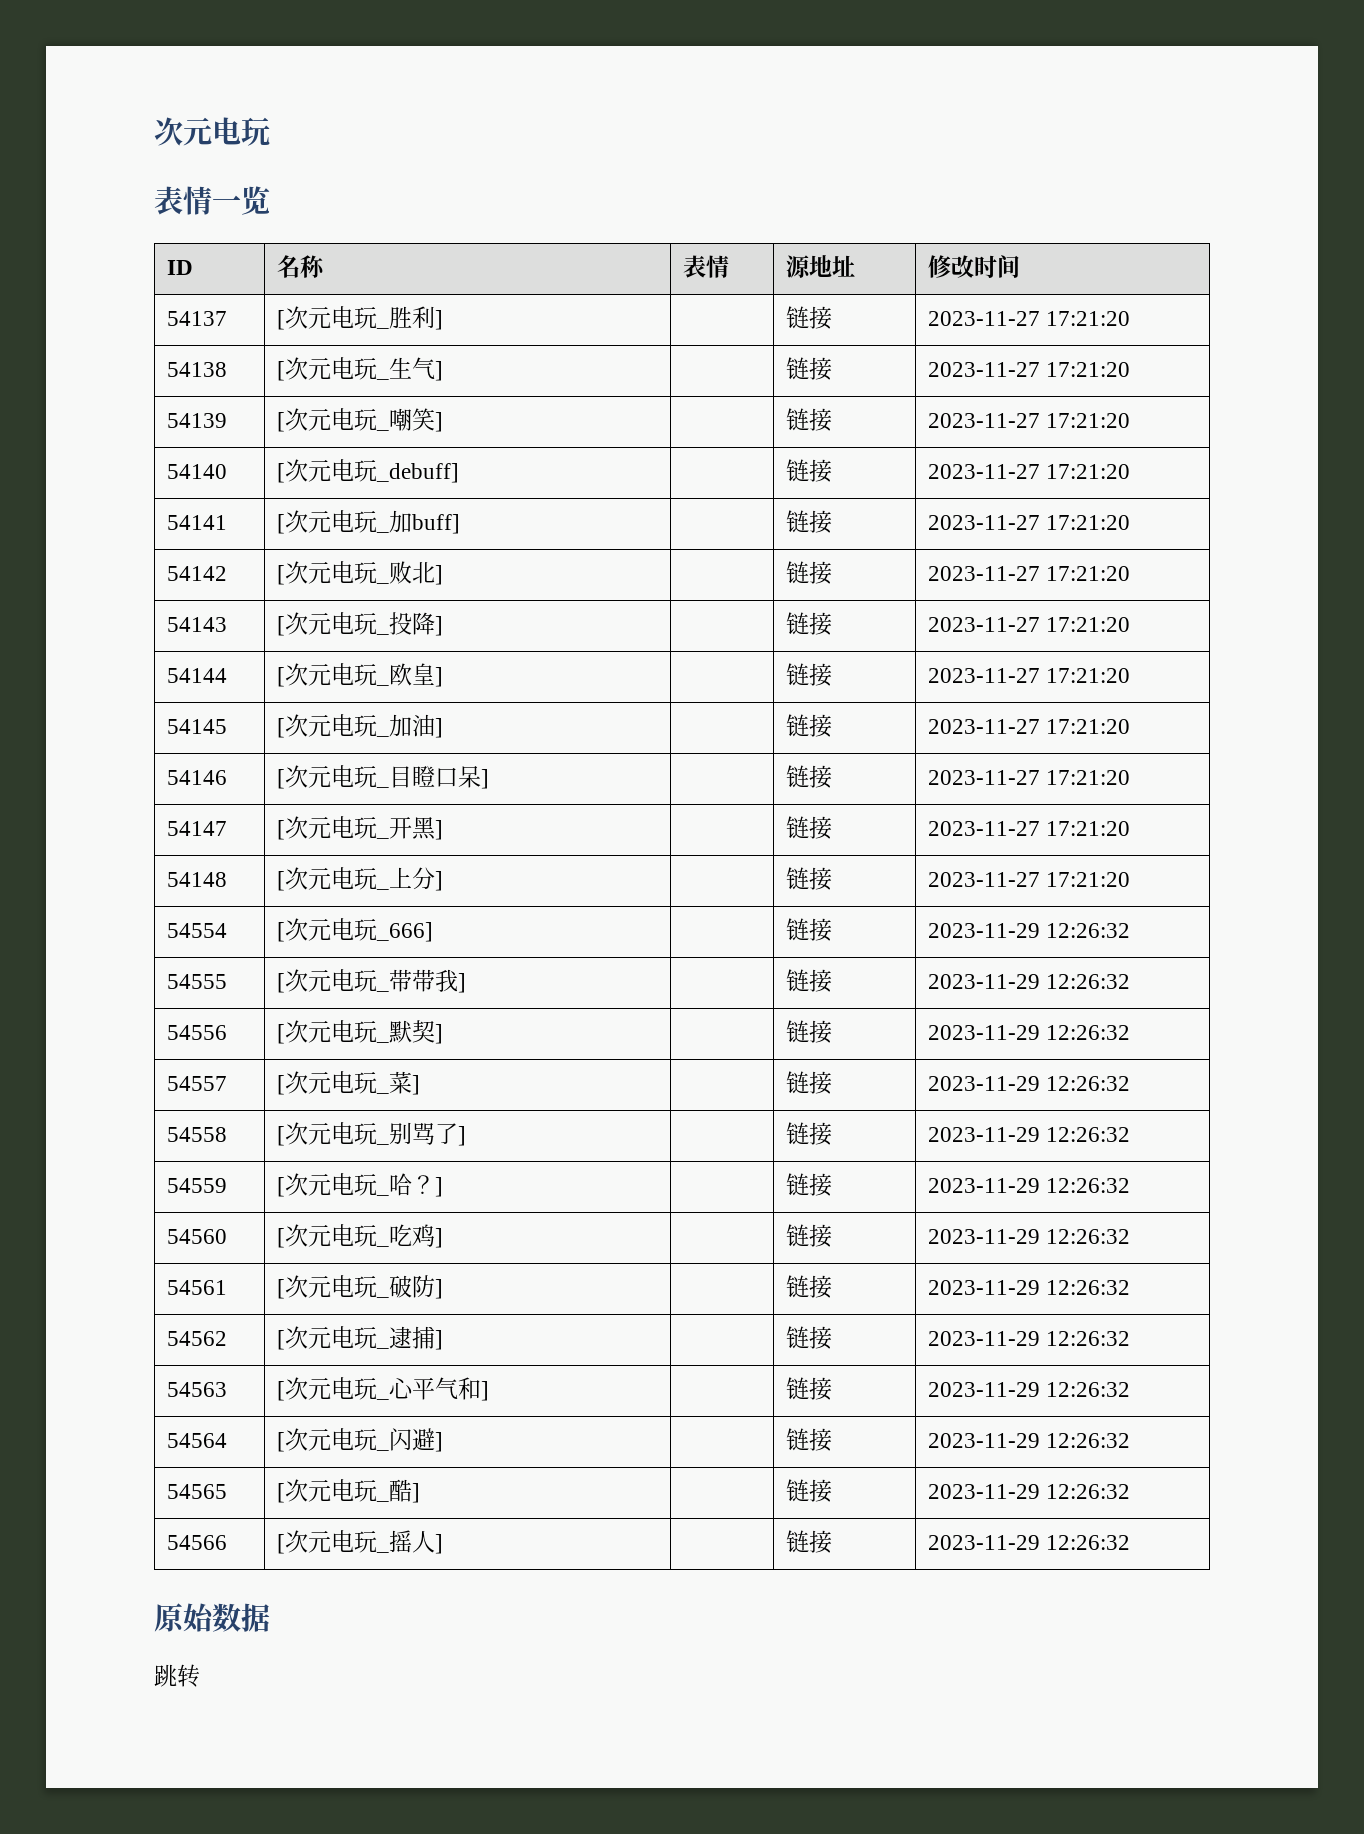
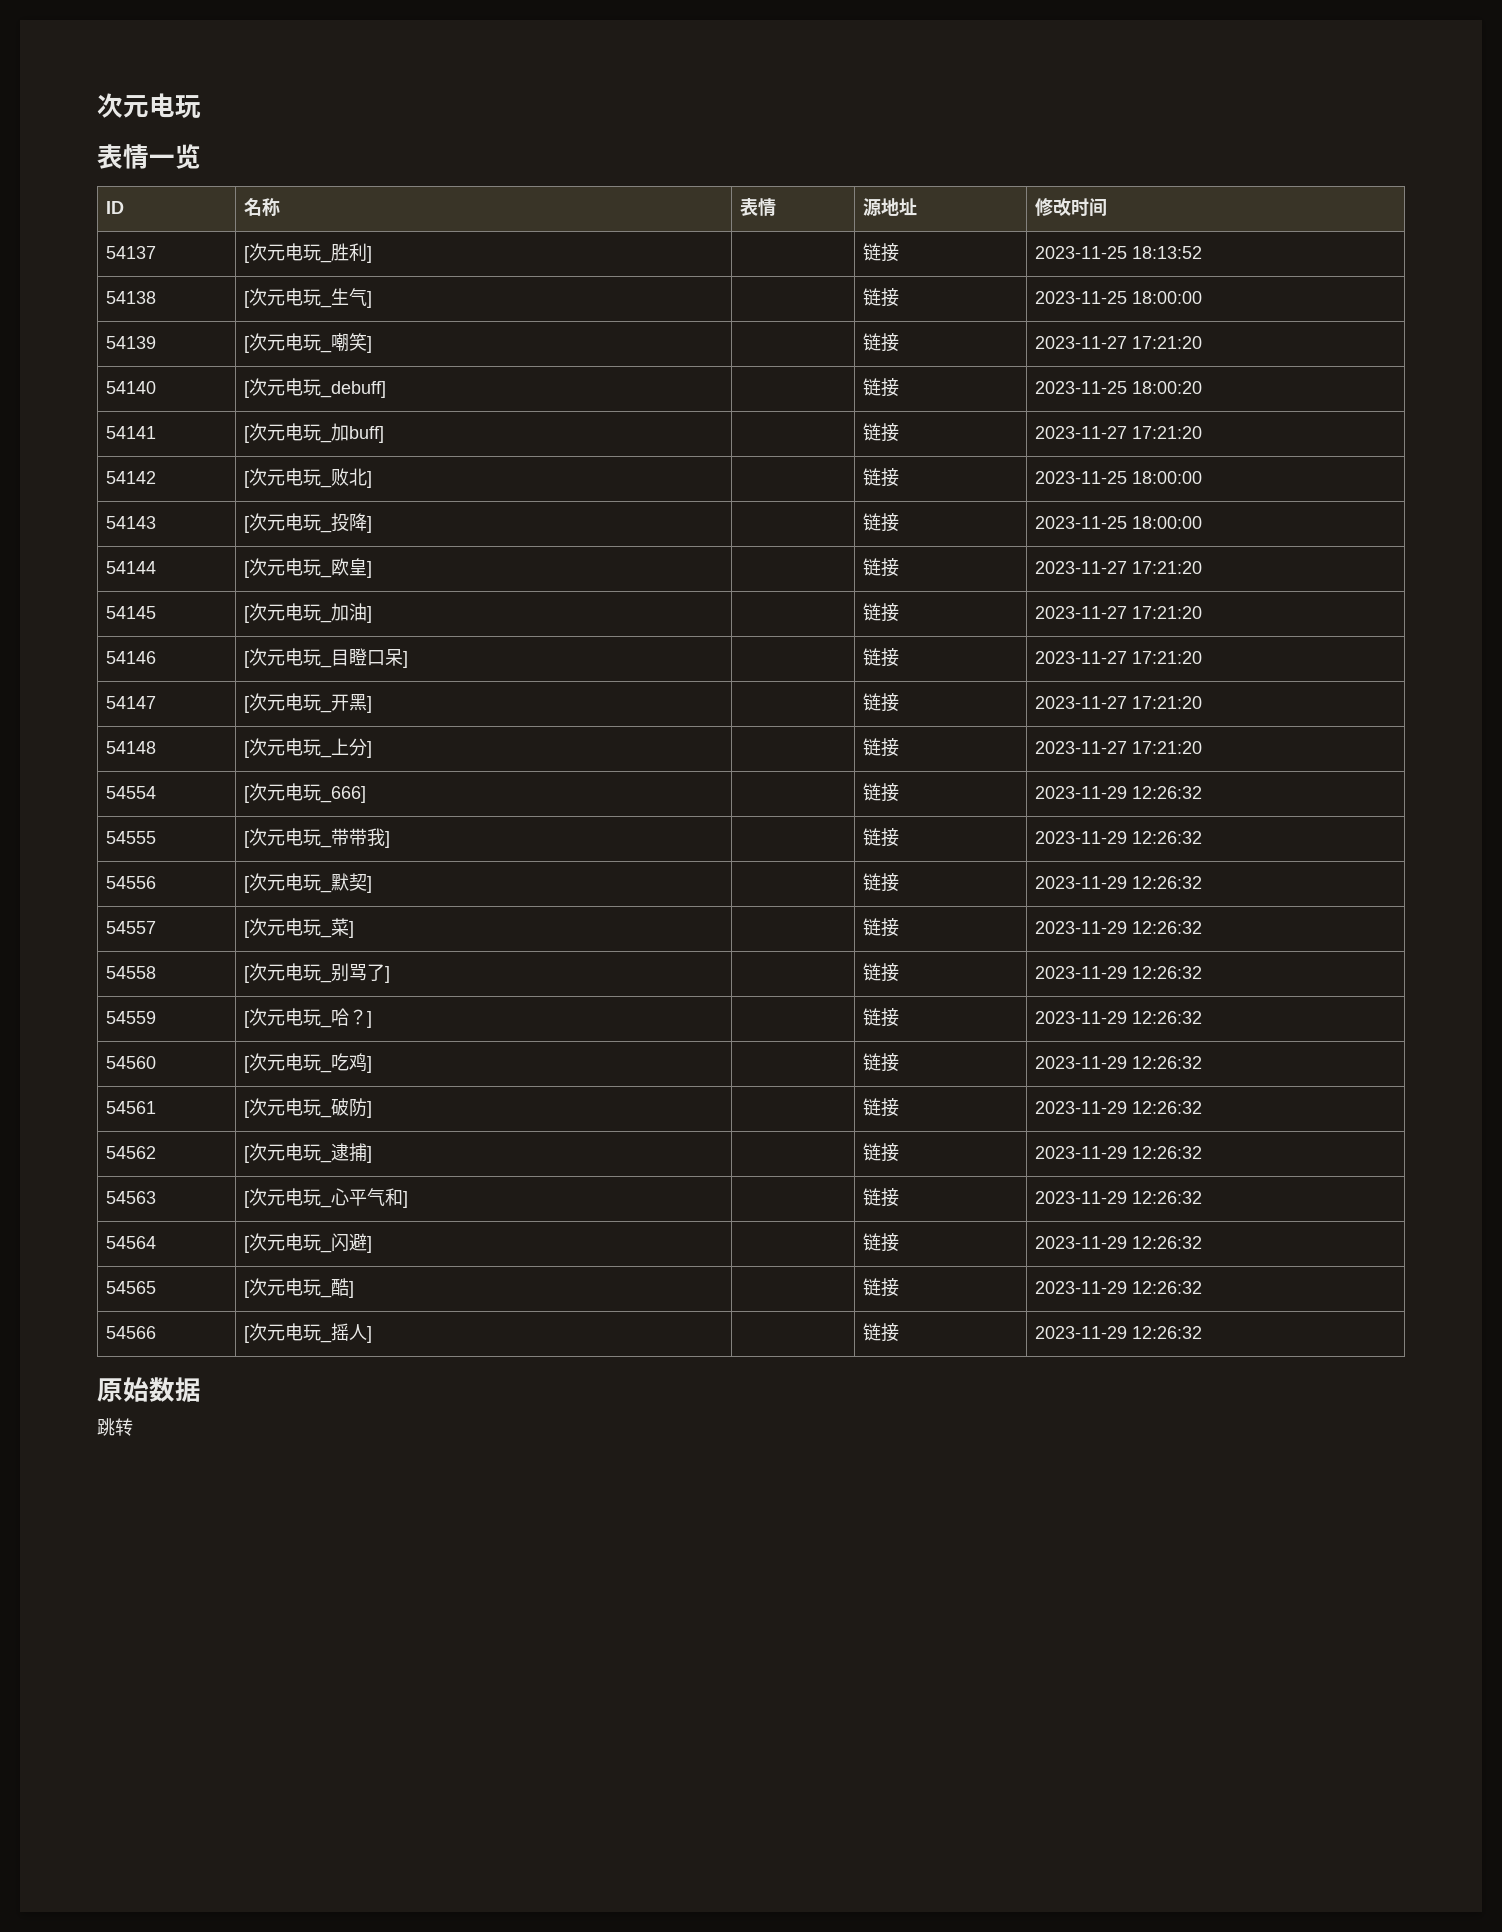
- 54137 | [次元电玩_胜利] | | 链接 | 2023-11-27 17:21:20
+ 54137 | [次元电玩_胜利] | | 链接 | 2023-11-25 18:13:52
- 54138 | [次元电玩_生气] | | 链接 | 2023-11-27 17:21:20
+ 54138 | [次元电玩_生气] | | 链接 | 2023-11-25 18:00:00
- 54140 | [次元电玩_debuff] | | 链接 | 2023-11-27 17:21:20
+ 54140 | [次元电玩_debuff] | | 链接 | 2023-11-25 18:00:20
- 54142 | [次元电玩_败北] | | 链接 | 2023-11-27 17:21:20
+ 54142 | [次元电玩_败北] | | 链接 | 2023-11-25 18:00:00
- 54143 | [次元电玩_投降] | | 链接 | 2023-11-27 17:21:20
+ 54143 | [次元电玩_投降] | | 链接 | 2023-11-25 18:00:00

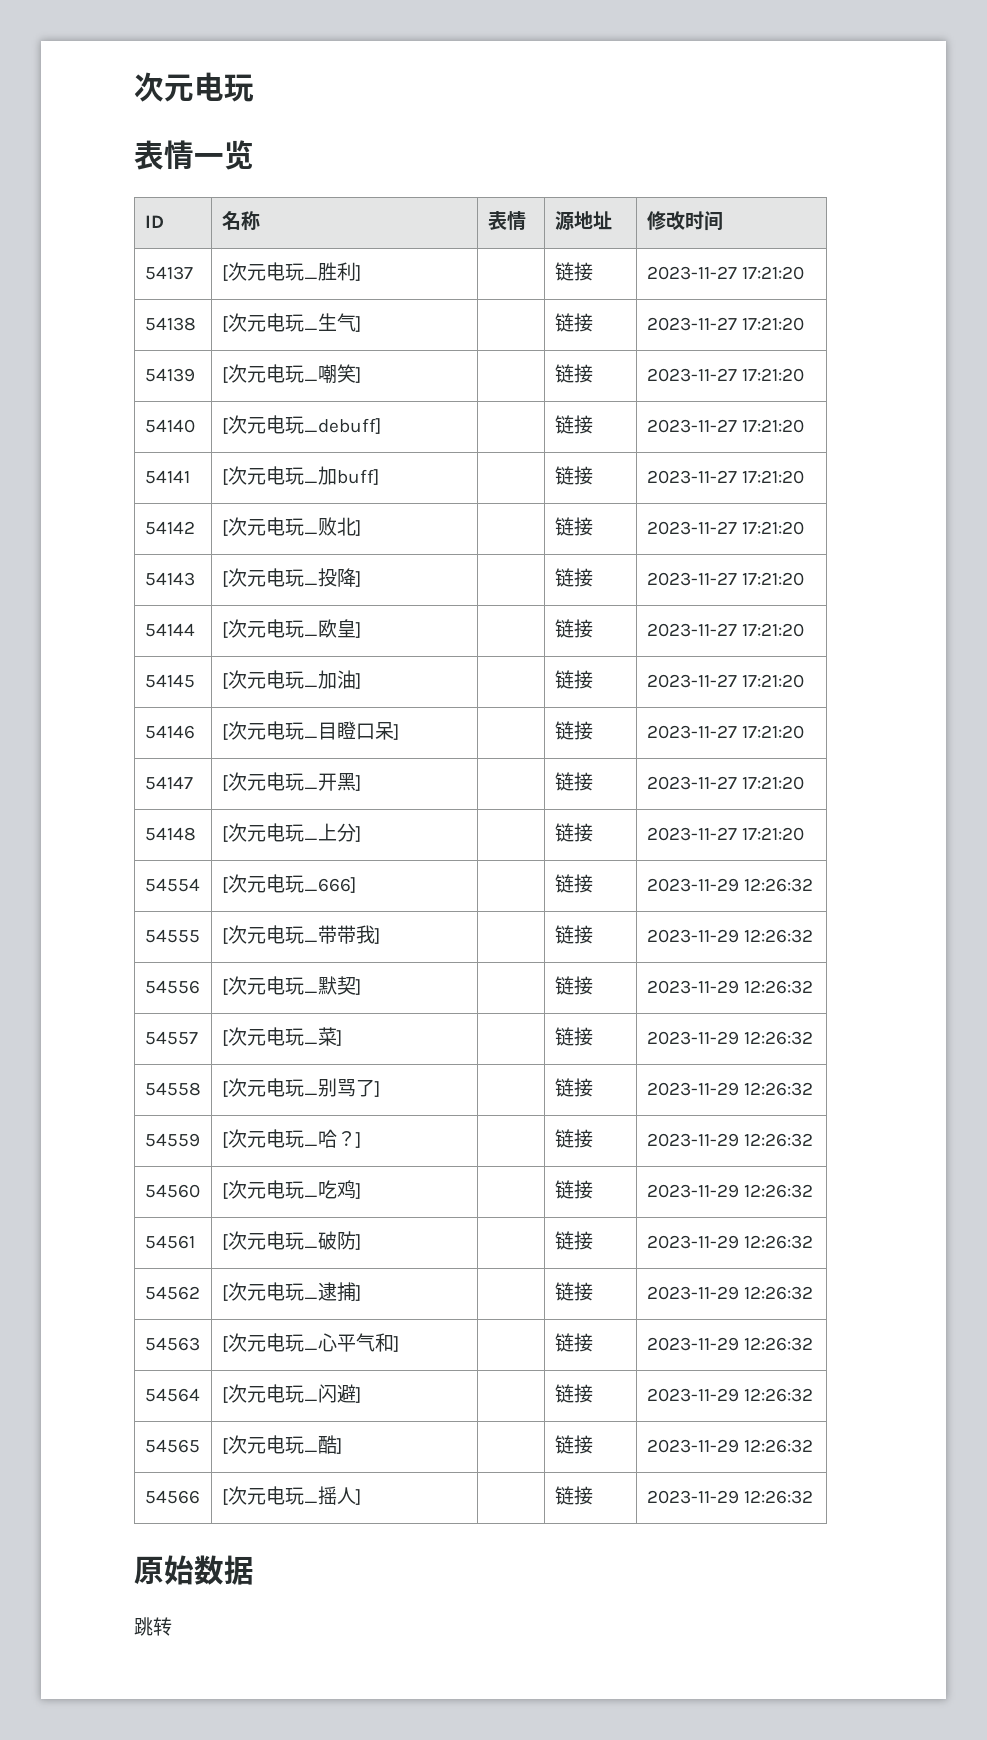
- 54137 | [次元电玩_胜利] | | 链接 | 2023-11-25 18:13:52
+ 54137 | [次元电玩_胜利] | | 链接 | 2023-11-27 17:21:20
- 54138 | [次元电玩_生气] | | 链接 | 2023-11-25 18:00:00
+ 54138 | [次元电玩_生气] | | 链接 | 2023-11-27 17:21:20
- 54140 | [次元电玩_debuff] | | 链接 | 2023-11-25 18:00:20
+ 54140 | [次元电玩_debuff] | | 链接 | 2023-11-27 17:21:20
- 54142 | [次元电玩_败北] | | 链接 | 2023-11-25 18:00:00
+ 54142 | [次元电玩_败北] | | 链接 | 2023-11-27 17:21:20
- 54143 | [次元电玩_投降] | | 链接 | 2023-11-25 18:00:00
+ 54143 | [次元电玩_投降] | | 链接 | 2023-11-27 17:21:20

